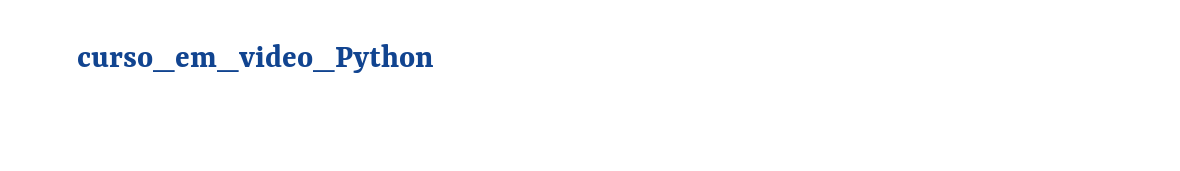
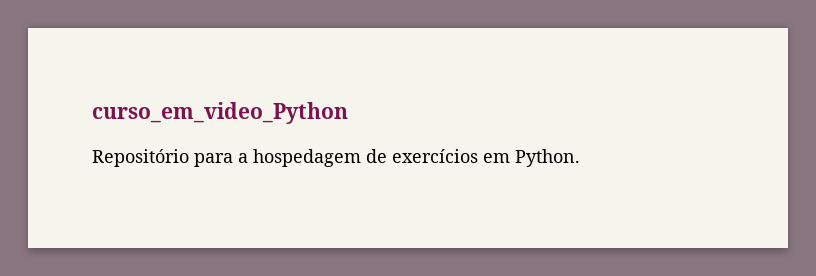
+ Repositório para a hospedagem de exercícios em Python.

